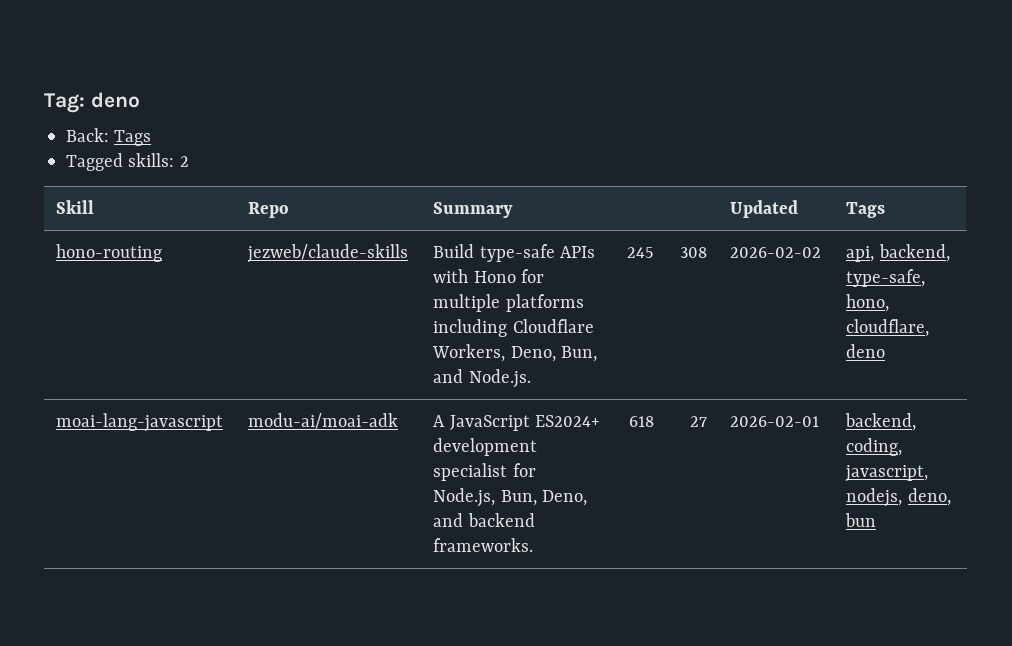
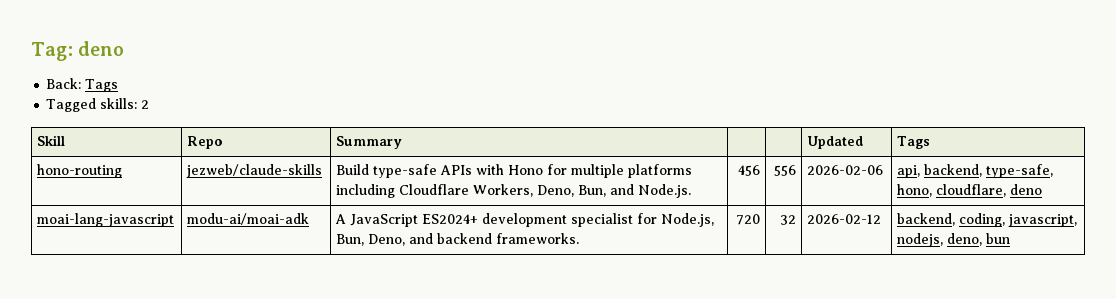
- hono-routing | jezweb/claude-skills | Build type-safe APIs with Hono for multiple platforms including Cloudflare Workers, Deno, Bun, and Node.js. | 245 | 308 | 2026-02-02 | api, backend, type-safe, hono, cloudflare, deno
+ hono-routing | jezweb/claude-skills | Build type-safe APIs with Hono for multiple platforms including Cloudflare Workers, Deno, Bun, and Node.js. | 456 | 556 | 2026-02-06 | api, backend, type-safe, hono, cloudflare, deno
- moai-lang-javascript | modu-ai/moai-adk | A JavaScript ES2024+ development specialist for Node.js, Bun, Deno, and backend frameworks. | 618 | 27 | 2026-02-01 | backend, coding, javascript, nodejs, deno, bun
+ moai-lang-javascript | modu-ai/moai-adk | A JavaScript ES2024+ development specialist for Node.js, Bun, Deno, and backend frameworks. | 720 | 32 | 2026-02-12 | backend, coding, javascript, nodejs, deno, bun

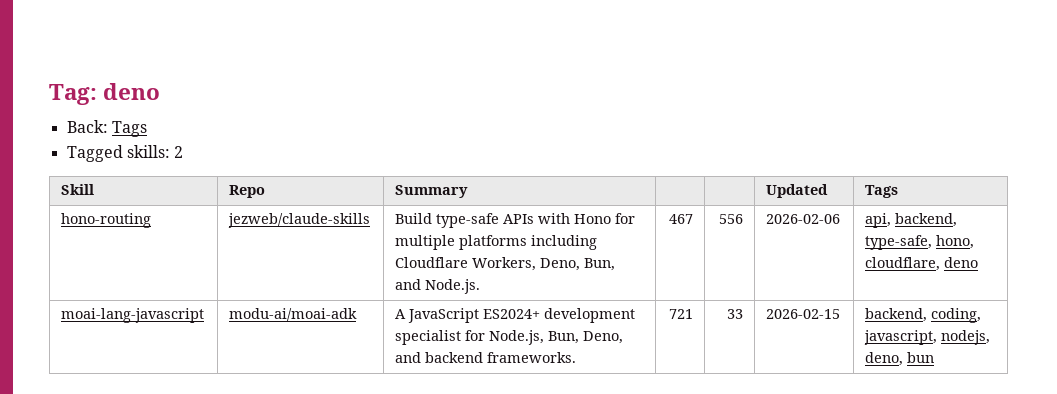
- hono-routing | jezweb/claude-skills | Build type-safe APIs with Hono for multiple platforms including Cloudflare Workers, Deno, Bun, and Node.js. | 456 | 556 | 2026-02-06 | api, backend, type-safe, hono, cloudflare, deno
+ hono-routing | jezweb/claude-skills | Build type-safe APIs with Hono for multiple platforms including Cloudflare Workers, Deno, Bun, and Node.js. | 467 | 556 | 2026-02-06 | api, backend, type-safe, hono, cloudflare, deno
- moai-lang-javascript | modu-ai/moai-adk | A JavaScript ES2024+ development specialist for Node.js, Bun, Deno, and backend frameworks. | 720 | 32 | 2026-02-12 | backend, coding, javascript, nodejs, deno, bun
+ moai-lang-javascript | modu-ai/moai-adk | A JavaScript ES2024+ development specialist for Node.js, Bun, Deno, and backend frameworks. | 721 | 33 | 2026-02-15 | backend, coding, javascript, nodejs, deno, bun

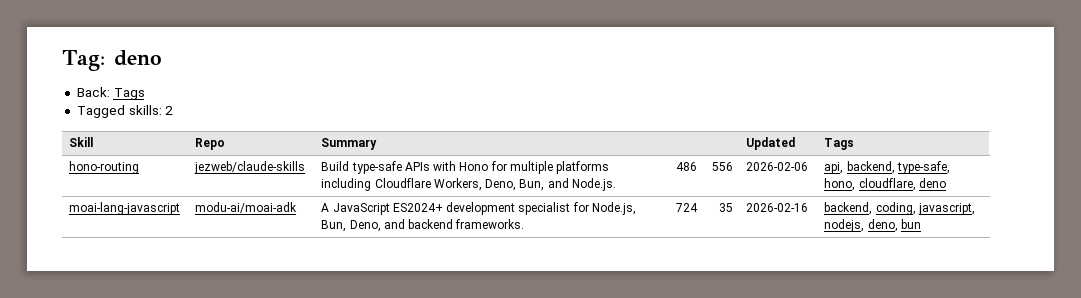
- hono-routing | jezweb/claude-skills | Build type-safe APIs with Hono for multiple platforms including Cloudflare Workers, Deno, Bun, and Node.js. | 467 | 556 | 2026-02-06 | api, backend, type-safe, hono, cloudflare, deno
+ hono-routing | jezweb/claude-skills | Build type-safe APIs with Hono for multiple platforms including Cloudflare Workers, Deno, Bun, and Node.js. | 486 | 556 | 2026-02-06 | api, backend, type-safe, hono, cloudflare, deno
- moai-lang-javascript | modu-ai/moai-adk | A JavaScript ES2024+ development specialist for Node.js, Bun, Deno, and backend frameworks. | 721 | 33 | 2026-02-15 | backend, coding, javascript, nodejs, deno, bun
+ moai-lang-javascript | modu-ai/moai-adk | A JavaScript ES2024+ development specialist for Node.js, Bun, Deno, and backend frameworks. | 724 | 35 | 2026-02-16 | backend, coding, javascript, nodejs, deno, bun

